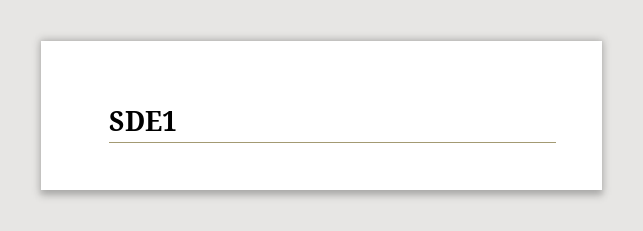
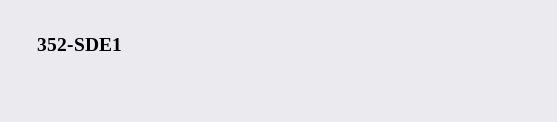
- SDE1
+ 352-SDE1

